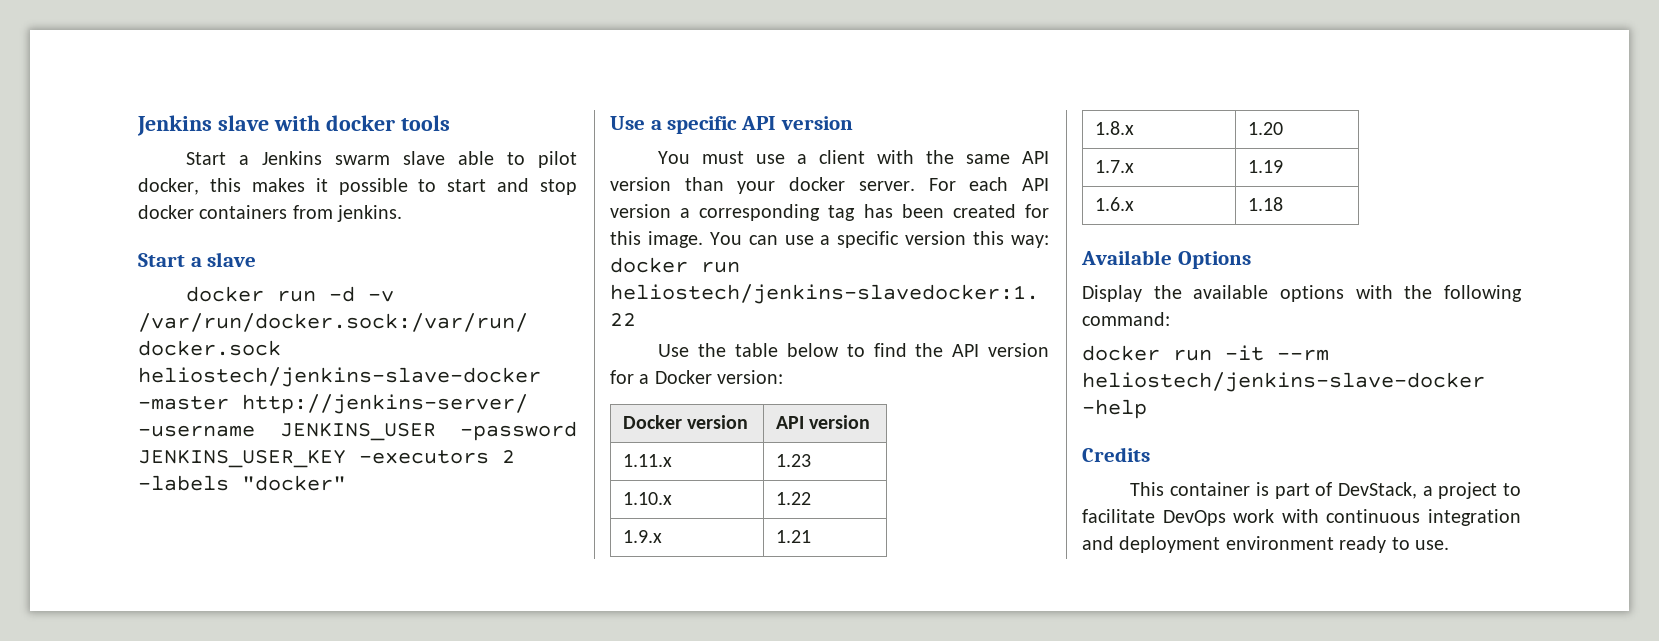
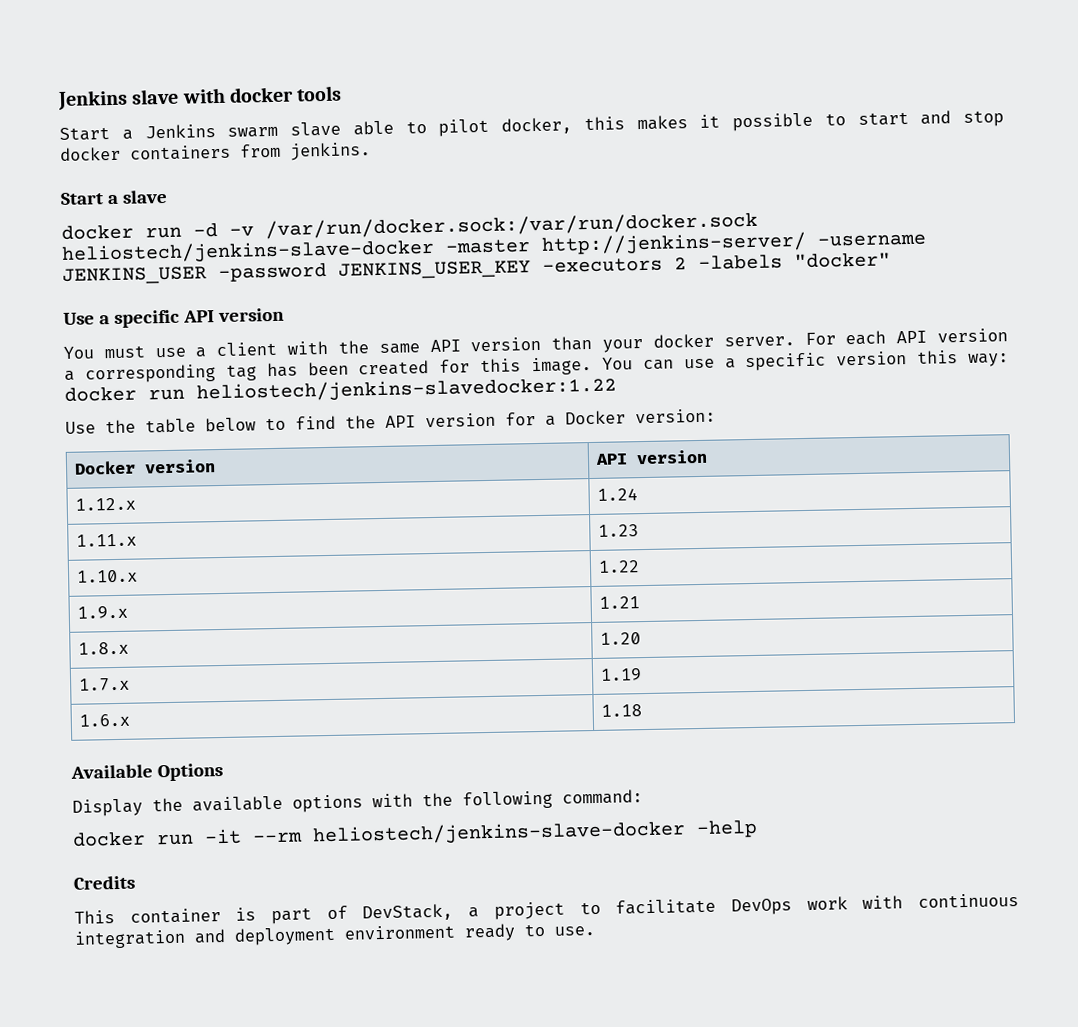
+ 1.12.x | 1.24

